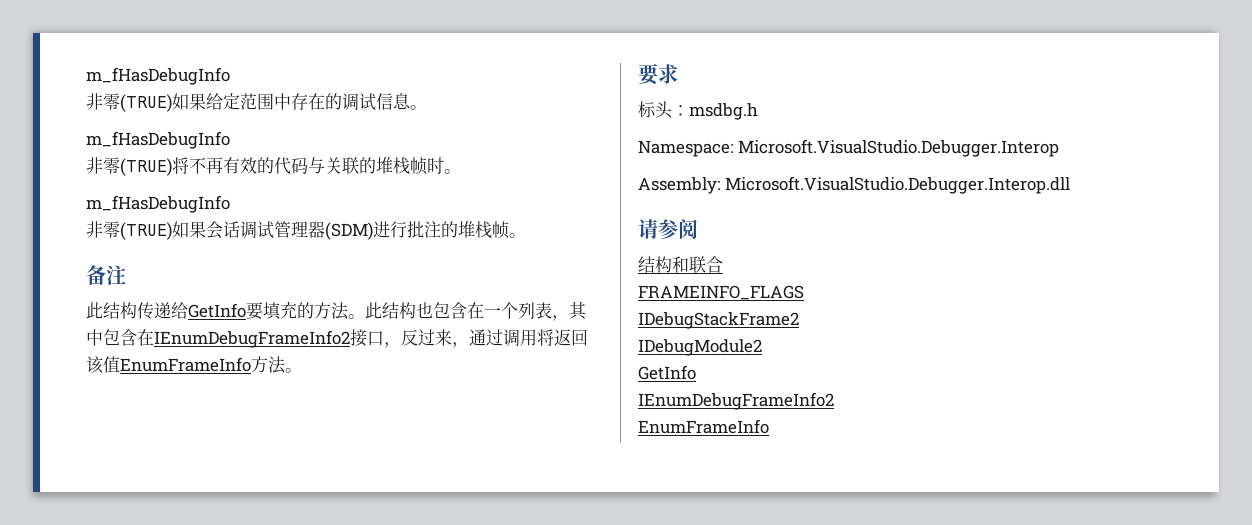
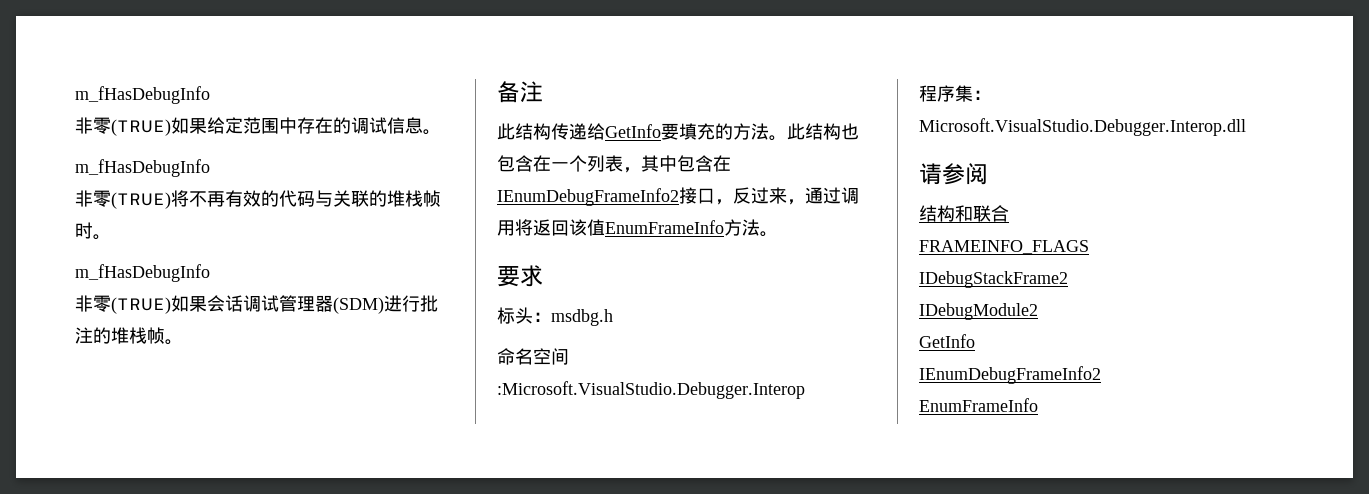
- Namespace: Microsoft.VisualStudio.Debugger.Interop
- Assembly: Microsoft.VisualStudio.Debugger.Interop.dll
+ 命名空间:Microsoft.VisualStudio.Debugger.Interop
+ 程序集：Microsoft.VisualStudio.Debugger.Interop.dll

